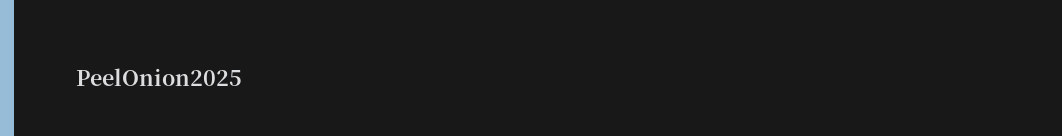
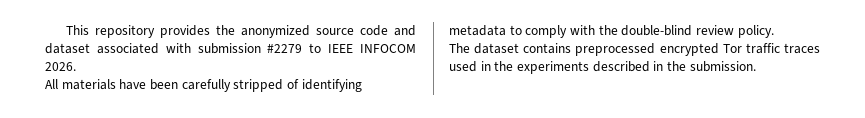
- PeelOnion2025
+ This repository provides the anonymized source code and dataset associated with submission #2279 to IEEE INFOCOM 2026.
+ All materials have been carefully stripped of identifying metadata to comply with the double-blind review policy.
+ The dataset contains preprocessed encrypted Tor traffic traces used in the experiments described in the submission.

